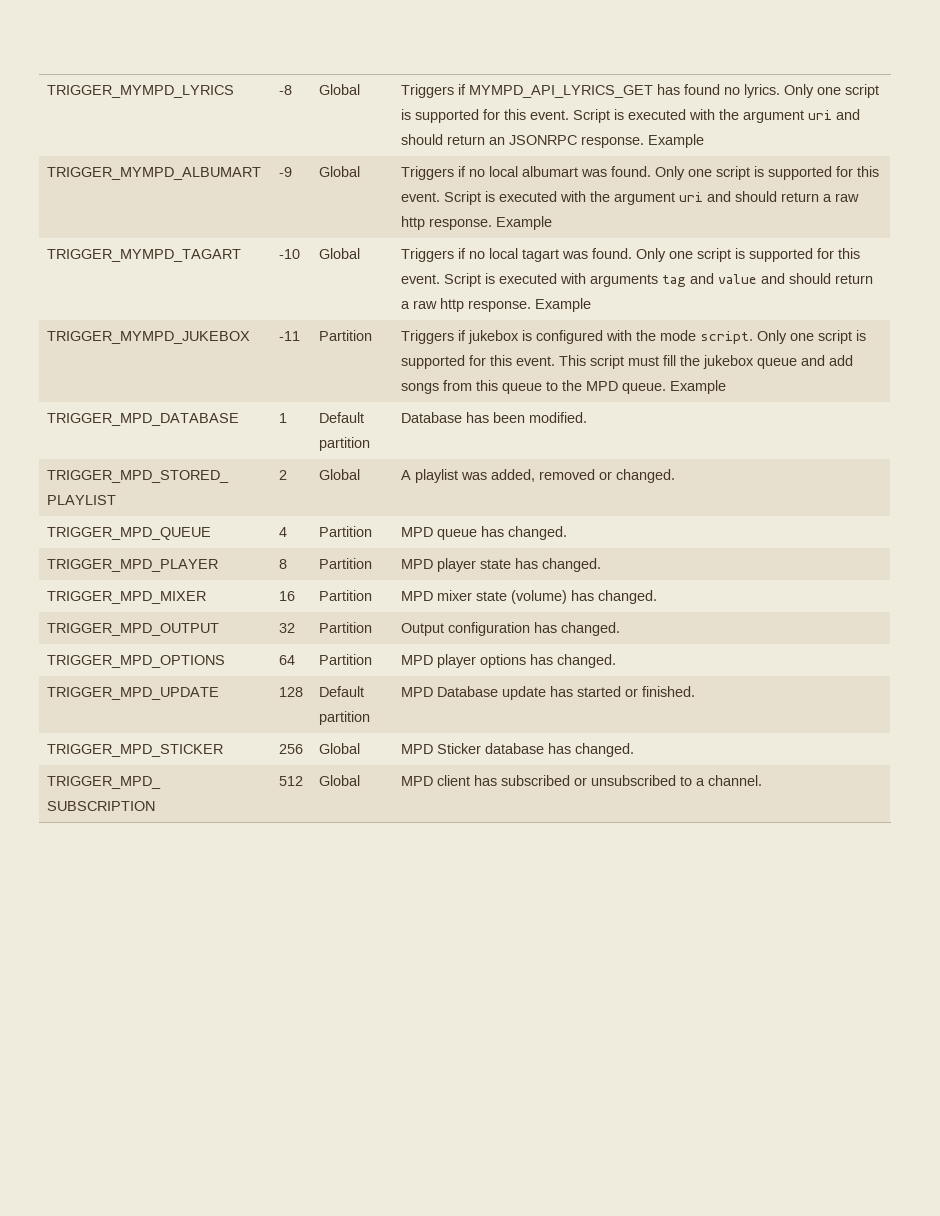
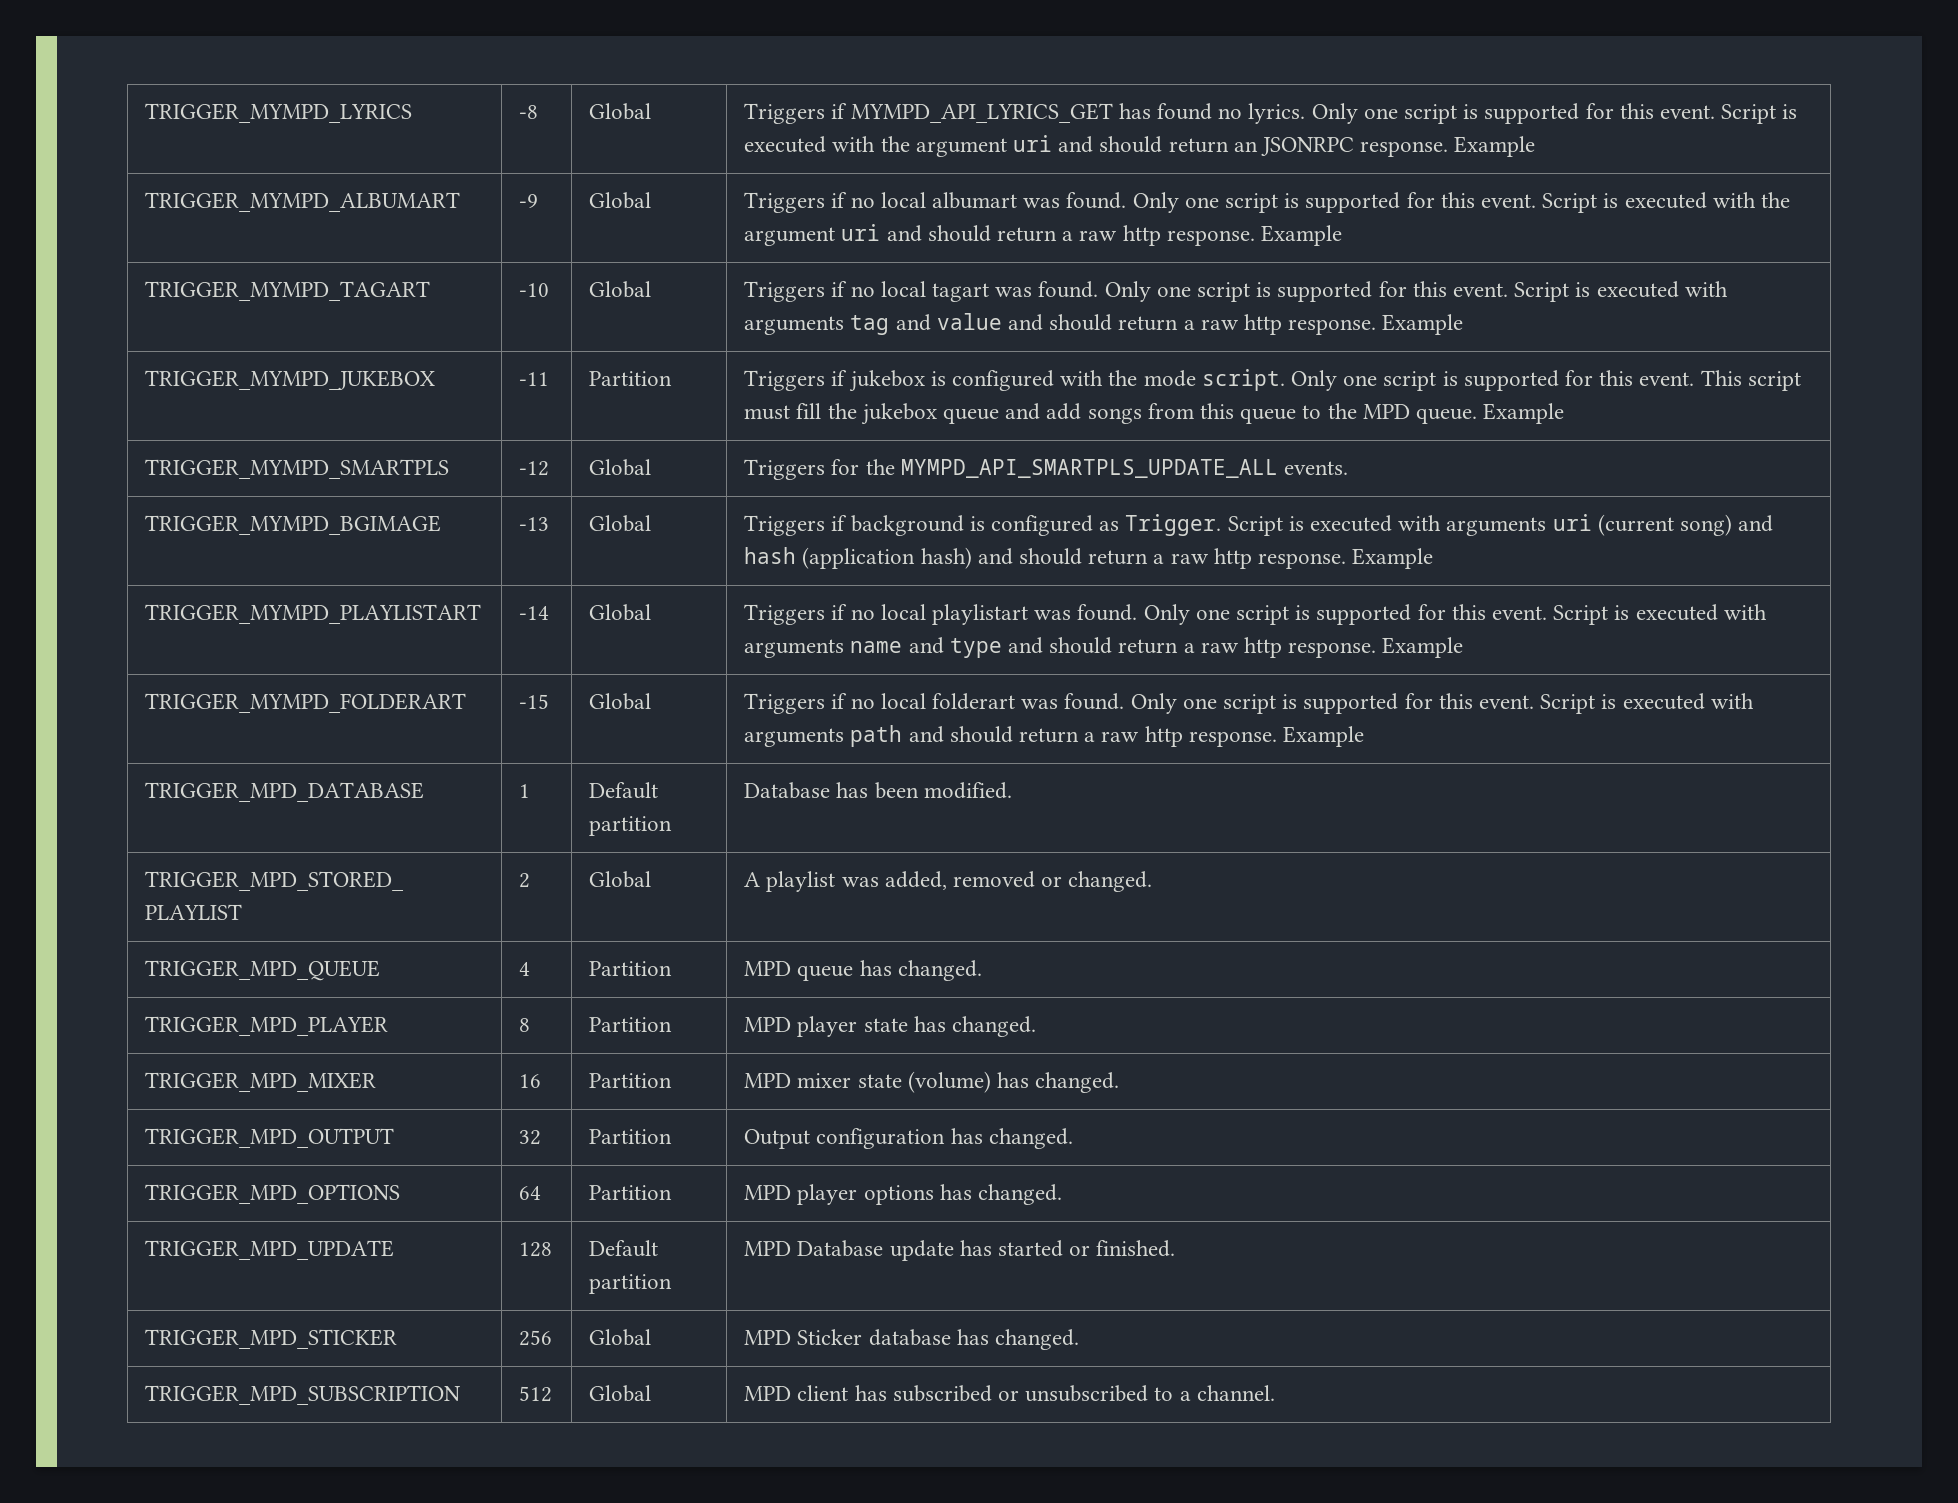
+ TRIGGER_MYMPD_SMARTPLS | -12 | Global | Triggers for the MYMPD_API_SMARTPLS_UPDATE_ALL events.
+ TRIGGER_MYMPD_BGIMAGE | -13 | Global | Triggers if background is configured as Trigger. Script is executed with arguments uri (current song) and hash (application hash) and should return a raw http response. Example
+ TRIGGER_MYMPD_PLAYLISTART | -14 | Global | Triggers if no local playlistart was found. Only one script is supported for this event. Script is executed with arguments name and type and should return a raw http response. Example
+ TRIGGER_MYMPD_FOLDERART | -15 | Global | Triggers if no local folderart was found. Only one script is supported for this event. Script is executed with arguments path and should return a raw http response. Example

